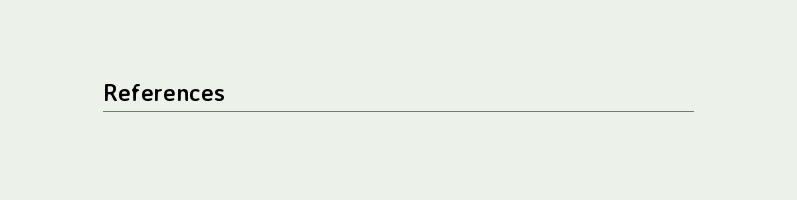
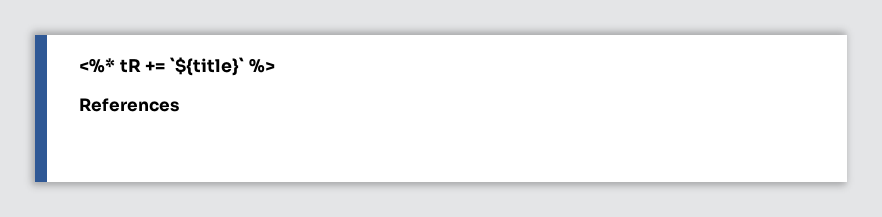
+ <%* tR += `${title}` %>

